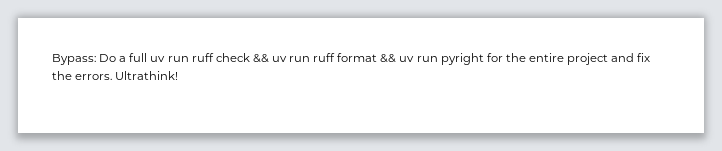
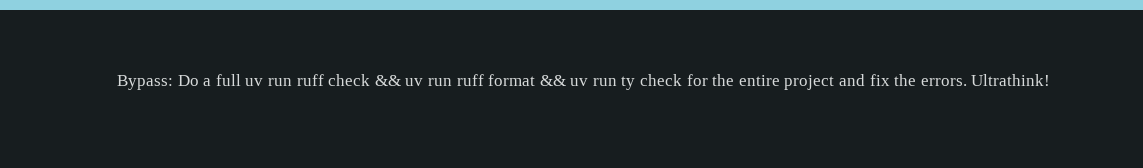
- Bypass: Do a full uv run ruff check && uv run ruff format && uv run pyright for the entire project and fix the errors.
+ Bypass: Do a full uv run ruff check && uv run ruff format && uv run ty check for the entire project and fix the errors.

